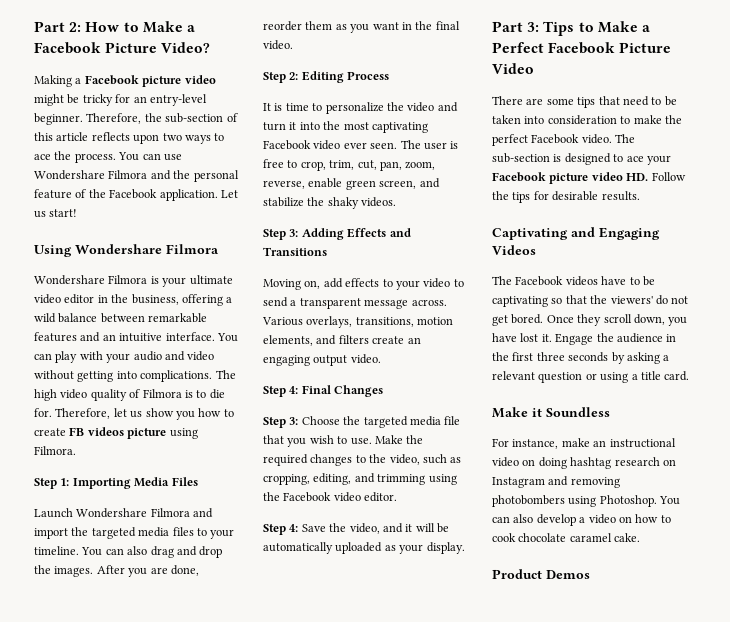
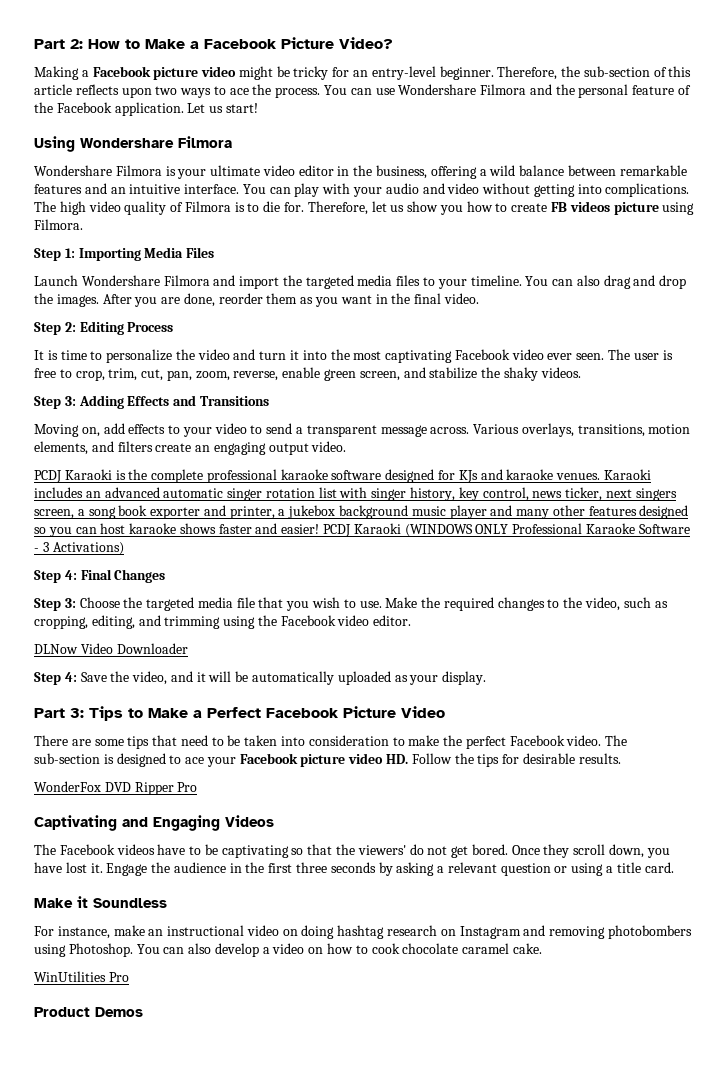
+ PCDJ Karaoki is the complete professional karaoke software designed for KJs and karaoke venues. Karaoki includes an advanced automatic singer rotation list with singer history, key control, news ticker, next singers screen, a song book exporter and printer, a jukebox background music player and many other features designed so you can host karaoke shows faster and easier! PCDJ Karaoki (WINDOWS ONLY Professional Karaoke Software - 3 Activations)
+ DLNow Video Downloader
+ WonderFox DVD Ripper Pro
+ WinUtilities Pro

